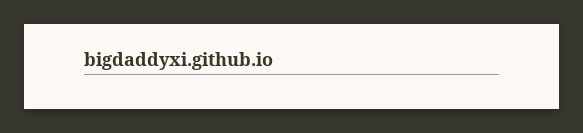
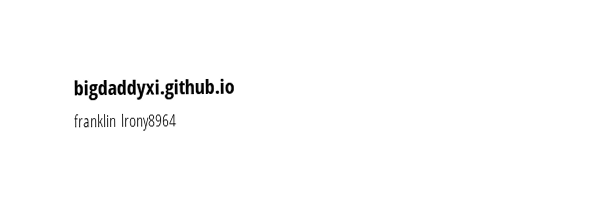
+ franklin lrony8964

